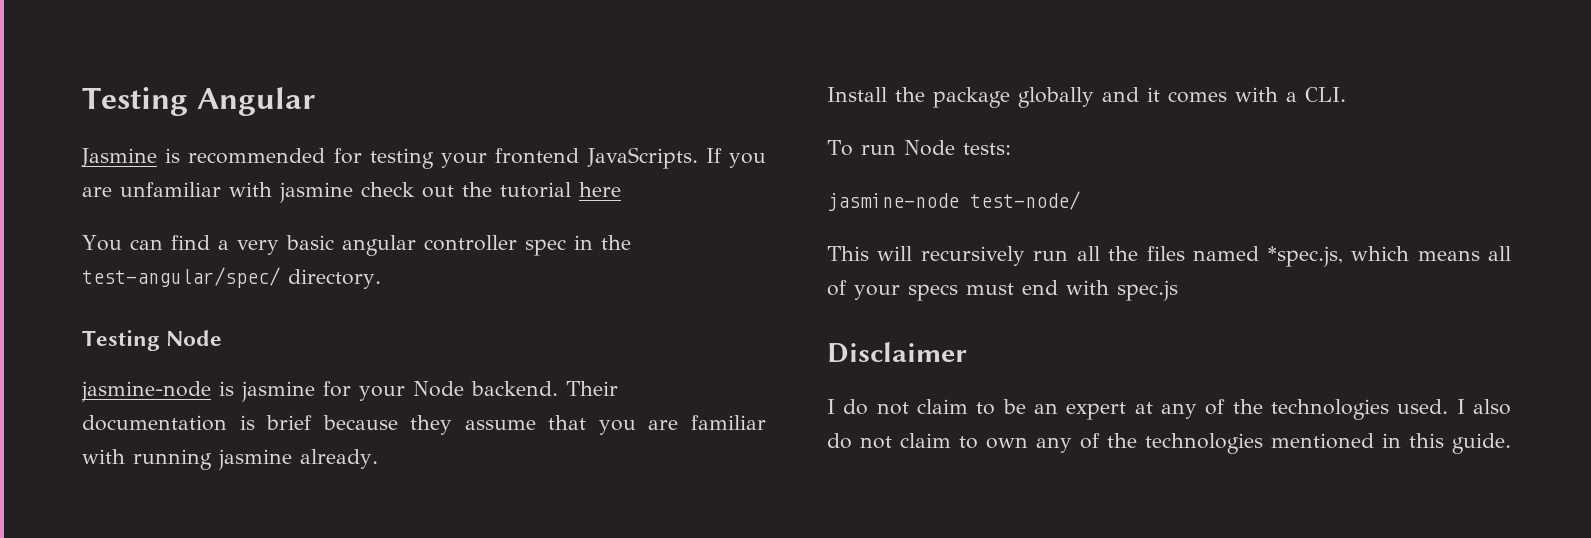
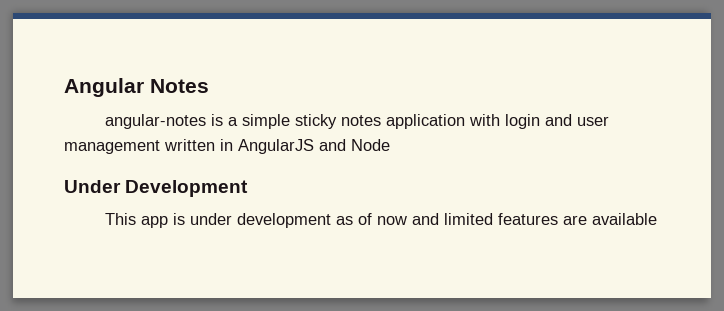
- Testing Angular
- Jasmine is recommended for testing your frontend JavaScripts. If you are unfamiliar with jasmine check out the tutorial here
- You can find a very basic angular controller spec in the test-angular/spec/ directory.
- Testing Node
- jasmine-node is jasmine for your Node backend. Their documentation is brief because they assume that you are familiar with running jasmine already.
- Install the package globally and it comes with a CLI.
- To run Node tests:
- jasmine-node test-node/
- This will recursively run all the files named *spec.js, which means all of your specs must end with spec.js
- Disclaimer
- I do not claim to be an expert at any of the technologies used. I also do not claim to own any of the technologies mentioned in this guide.
+ Angular Notes
+ angular-notes is a simple sticky notes application with login and user management written in AngularJS and Node
+ Under Development
+ This app is under development as of now and limited features are available

